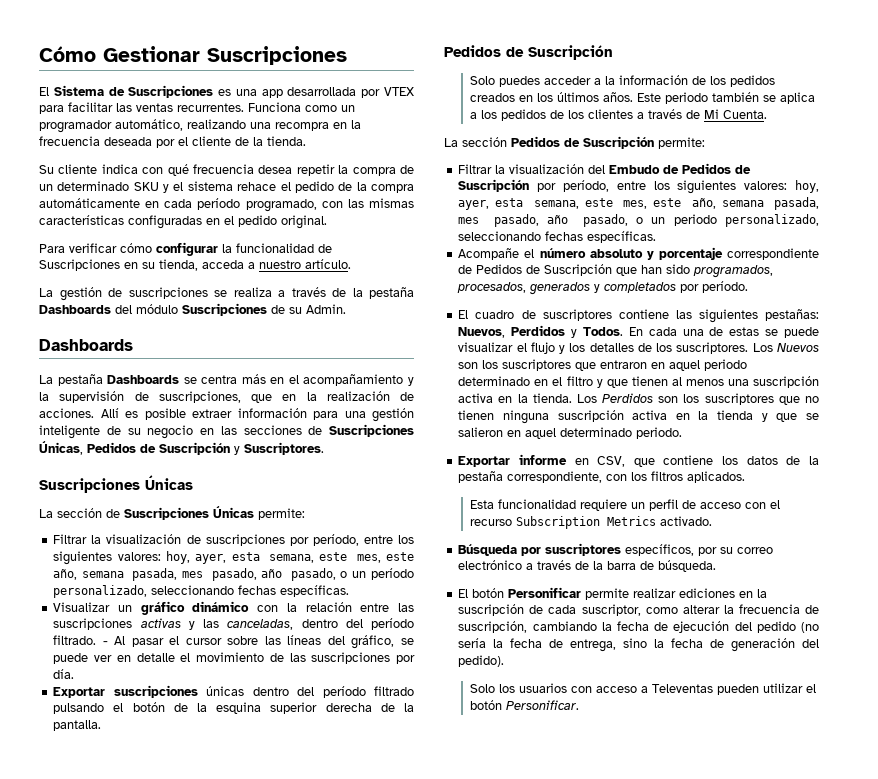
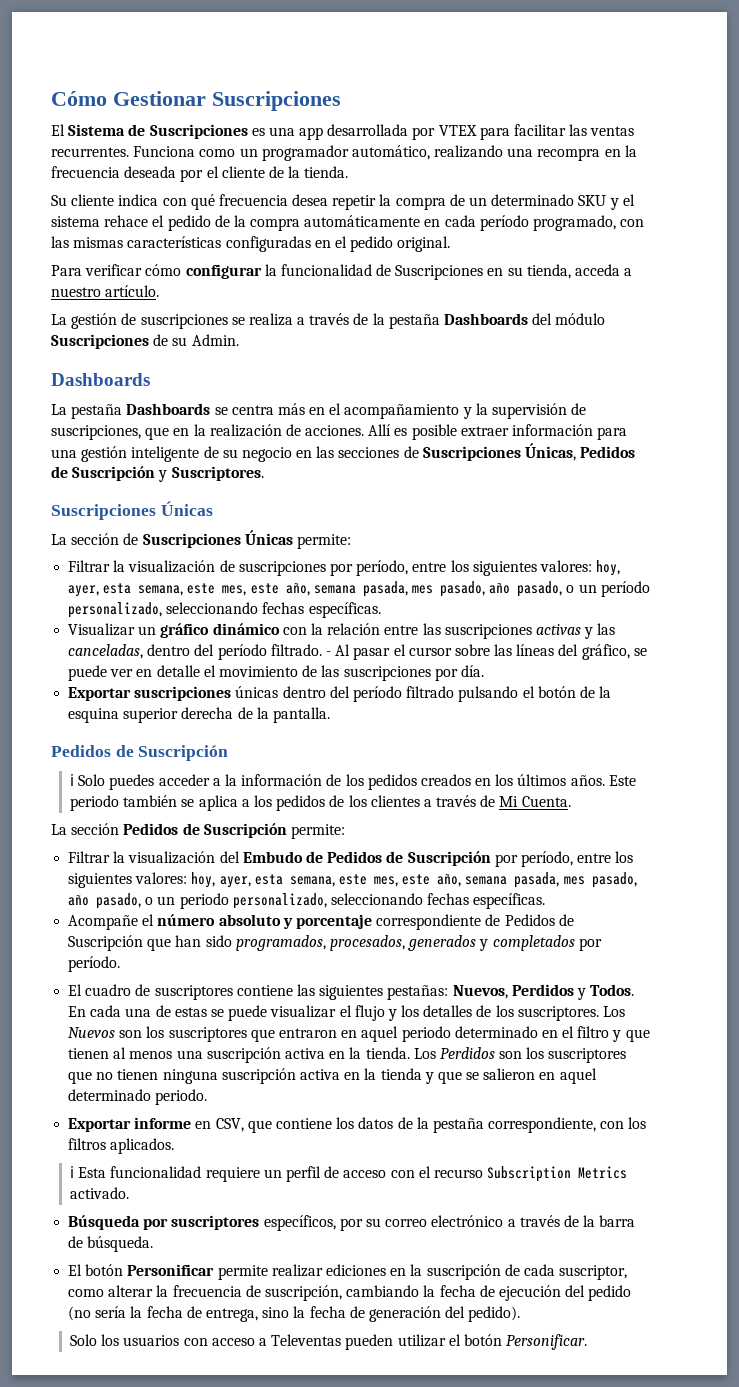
- Solo puedes acceder a la información de los pedidos creados en los últimos años.
+ ℹ Solo puedes acceder a la información de los pedidos creados en los últimos años.
- Esta funcionalidad requiere un perfil de acceso con el recurso Subscription Metrics activado.
+ ℹ Esta funcionalidad requiere un perfil de acceso con el recurso Subscription Metrics activado.

